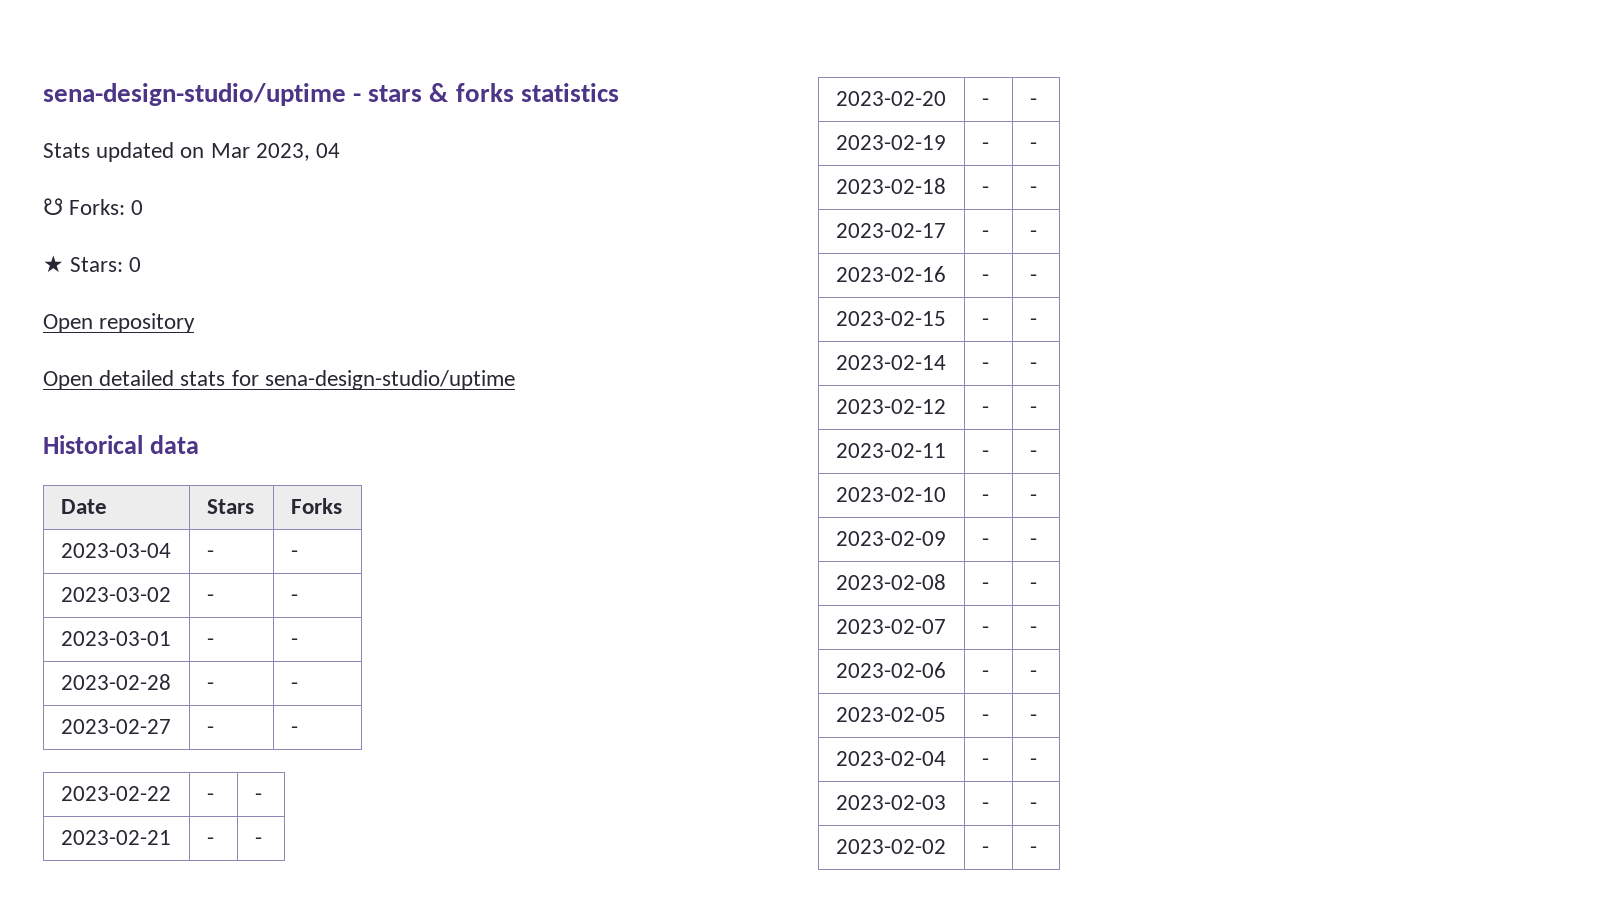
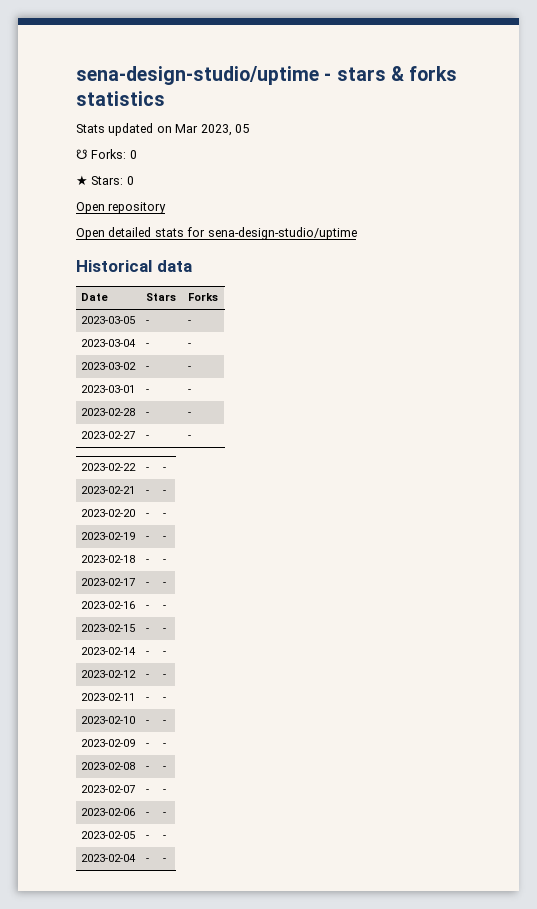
- Stats updated on Mar 2023, 04
+ Stats updated on Mar 2023, 05
+ 2023-03-05 | - | -
- 2023-02-03 | - | -
- 2023-02-02 | - | -

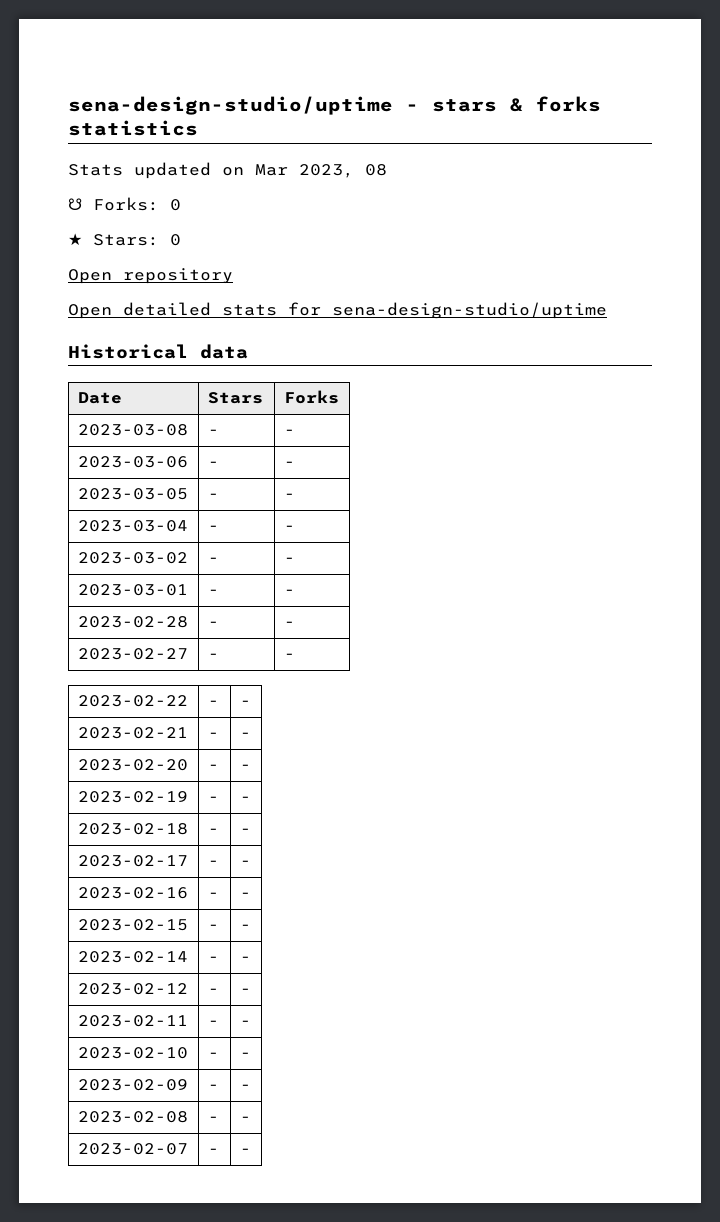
- Stats updated on Mar 2023, 05
+ Stats updated on Mar 2023, 08
+ 2023-03-08 | - | -
+ 2023-03-06 | - | -
- 2023-02-06 | - | -
- 2023-02-05 | - | -
- 2023-02-04 | - | -

